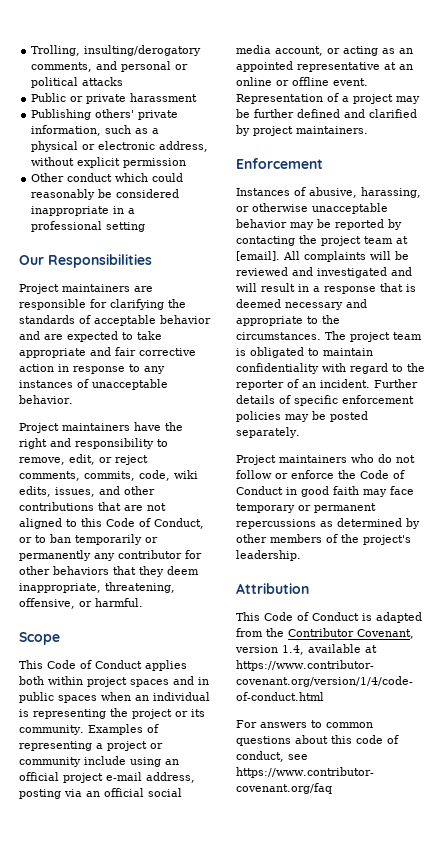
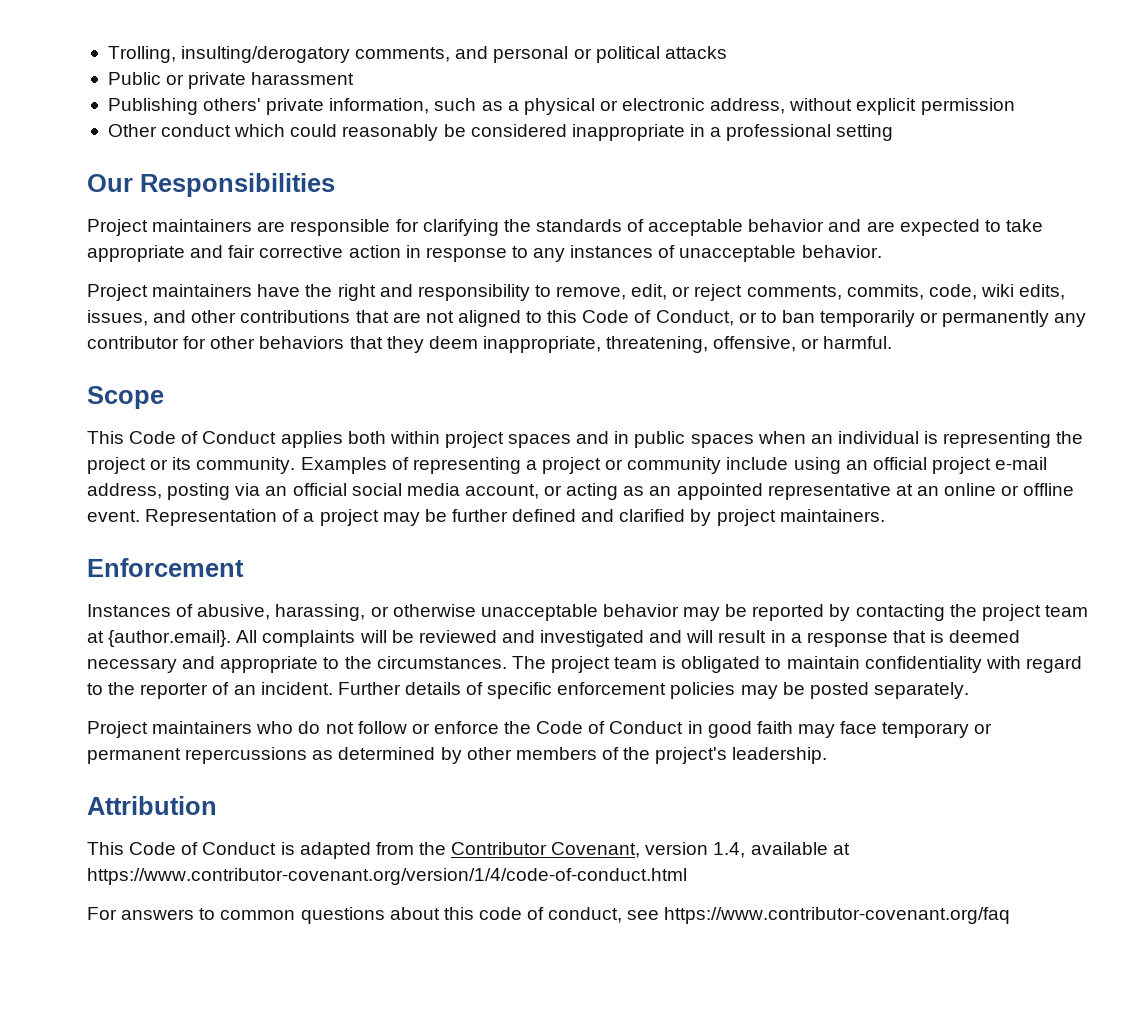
- Instances of abusive, harassing, or otherwise unacceptable behavior may be reported by contacting the project team at [email]. All complaints will be reviewed and investigated and will result in a response that is deemed necessary and appropriate to the circumstances.
+ Instances of abusive, harassing, or otherwise unacceptable behavior may be reported by contacting the project team at {author.email}. All complaints will be reviewed and investigated and will result in a response that is deemed necessary and appropriate to the circumstances.

